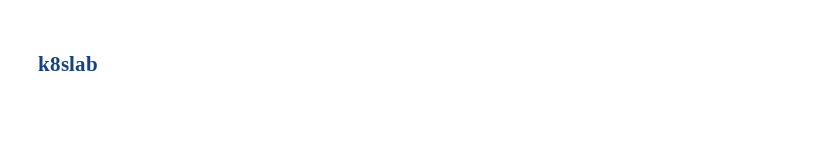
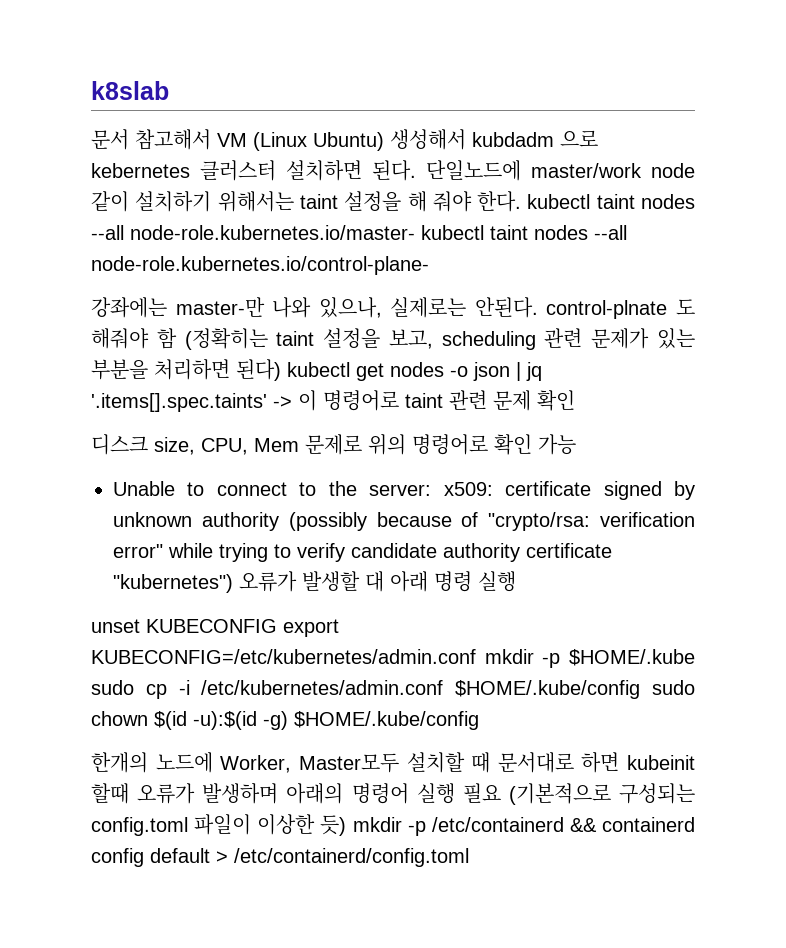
+ 문서 참고해서 VM (Linux Ubuntu) 생성해서 kubdadm 으로 kebernetes 클러스터 설치하면 된다. 단일노드에 master/work node 같이 설치하기 위해서는 taint 설정을 해 줘야 한다. kubectl taint nodes --all node-role.kubernetes.io/master- kubectl taint nodes --all node-role.kubernetes.io/control-plane-
+ 강좌에는 master-만 나와 있으나, 실제로는 안된다. control-plnate 도 해줘야 함 (정확히는 taint 설정을 보고, scheduling 관련 문제가 있는 부분을 처리하면 된다) kubectl get nodes -o json | jq '.items[].spec.taints' -> 이 명령어로 taint 관련 문제 확인
+ 디스크 size, CPU, Mem 문제로 위의 명령어로 확인 가능
+ Unable to connect to the server: x509: certificate signed by unknown authority (possibly because of "crypto/rsa: verification error" while trying to verify candidate authority certificate "kubernetes") 오류가 발생할 대 아래 명령 실행
+ unset KUBECONFIG export KUBECONFIG=/etc/kubernetes/admin.conf mkdir -p $HOME/.kube sudo cp -i /etc/kubernetes/admin.conf $HOME/.kube/config sudo chown $(id -u):$(id -g) $HOME/.kube/config
+ 한개의 노드에 Worker, Master모두 설치할 때 문서대로 하면 kubeinit 할때 오류가 발생하며 아래의 명령어 실행 필요 (기본적으로 구성되는 config.toml 파일이 이상한 듯) mkdir -p /etc/containerd && containerd config default > /etc/containerd/config.toml

